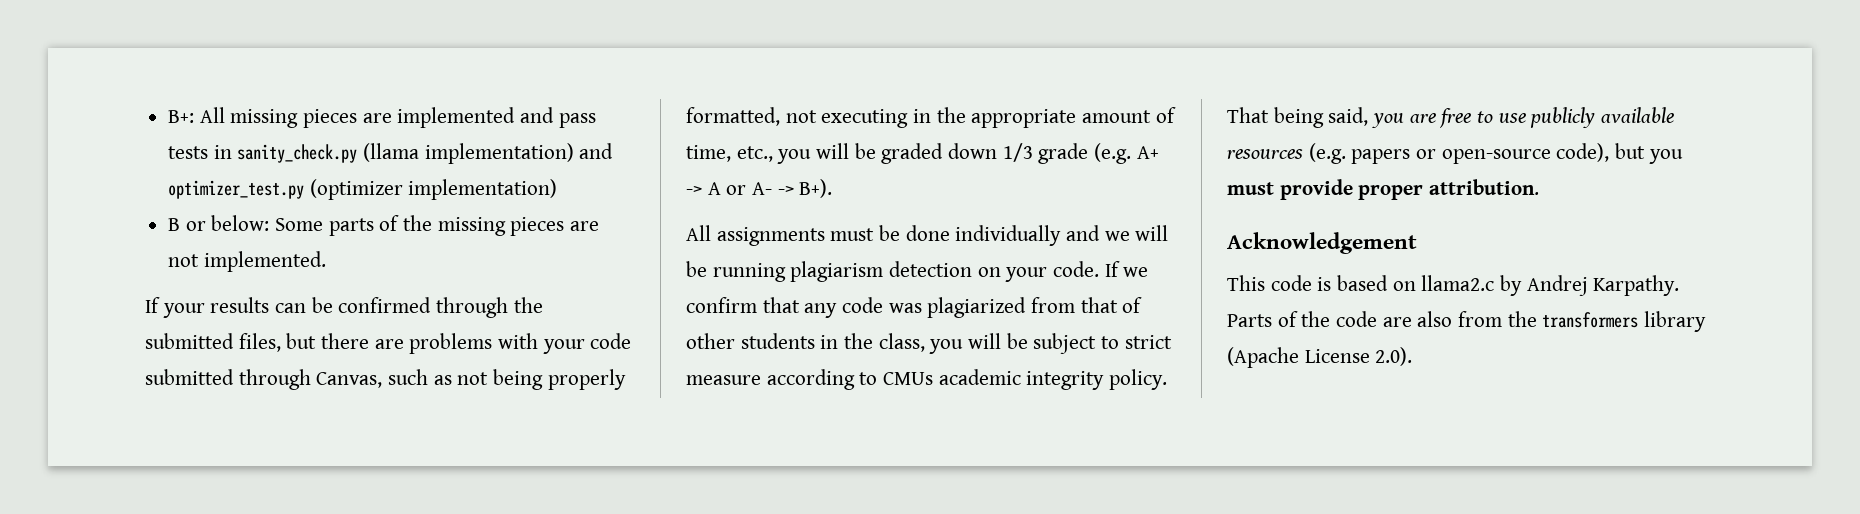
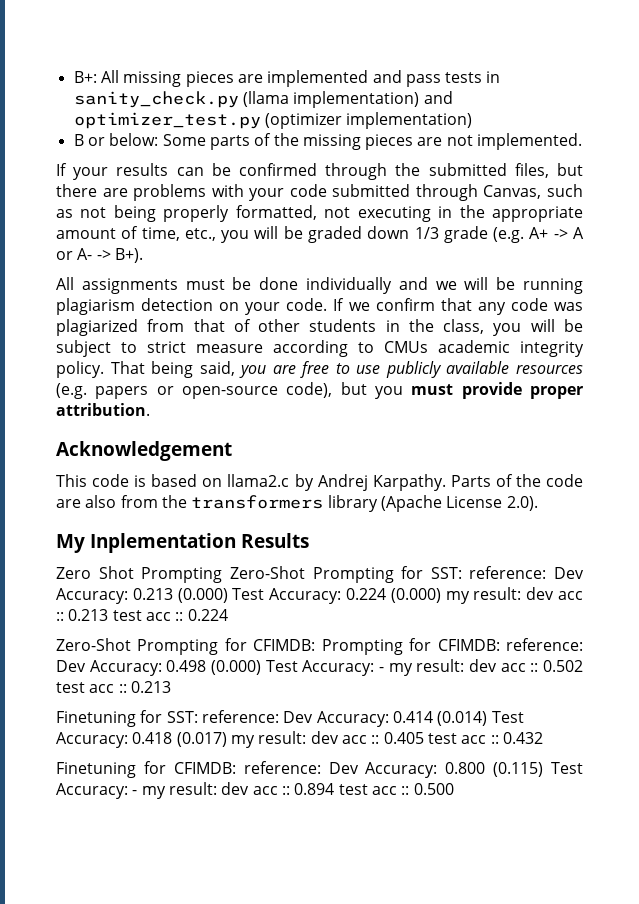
+ My Inplementation Results
+ Zero Shot Prompting Zero-Shot Prompting for SST: reference: Dev Accuracy: 0.213 (0.000) Test Accuracy: 0.224 (0.000) my result: dev acc :: 0.213 test acc :: 0.224
+ Zero-Shot Prompting for CFIMDB: Prompting for CFIMDB: reference: Dev Accuracy: 0.498 (0.000) Test Accuracy: - my result: dev acc :: 0.502 test acc :: 0.213
+ Finetuning for SST: reference: Dev Accuracy: 0.414 (0.014) Test Accuracy: 0.418 (0.017) my result: dev acc :: 0.405 test acc :: 0.432
+ Finetuning for CFIMDB: reference: Dev Accuracy: 0.800 (0.115) Test Accuracy: - my result: dev acc :: 0.894 test acc :: 0.500

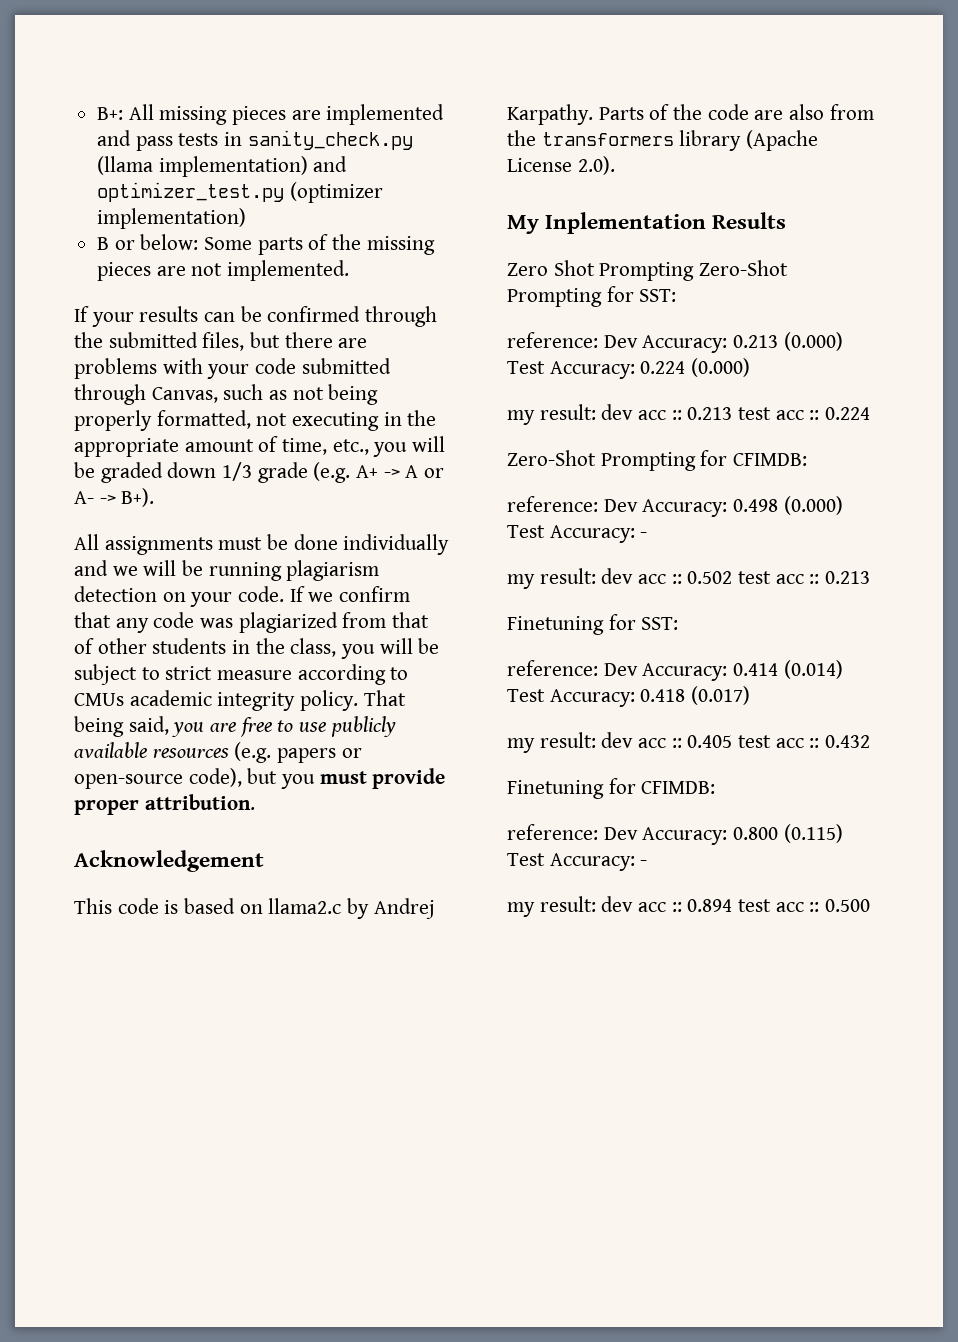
- Zero Shot Prompting Zero-Shot Prompting for SST: reference: Dev Accuracy: 0.213 (0.000) Test Accuracy: 0.224 (0.000) my result: dev acc :: 0.213 test acc :: 0.224
+ Zero Shot Prompting Zero-Shot Prompting for SST:
+ reference: Dev Accuracy: 0.213 (0.000) Test Accuracy: 0.224 (0.000)
+ my result: dev acc :: 0.213 test acc :: 0.224
- Zero-Shot Prompting for CFIMDB: Prompting for CFIMDB: reference: Dev Accuracy: 0.498 (0.000) Test Accuracy: - my result: dev acc :: 0.502 test acc :: 0.213
+ Zero-Shot Prompting for CFIMDB:
+ reference: Dev Accuracy: 0.498 (0.000) Test Accuracy: -
+ my result: dev acc :: 0.502 test acc :: 0.213
- Finetuning for SST: reference: Dev Accuracy: 0.414 (0.014) Test Accuracy: 0.418 (0.017) my result: dev acc :: 0.405 test acc :: 0.432
+ Finetuning for SST:
+ reference: Dev Accuracy: 0.414 (0.014) Test Accuracy: 0.418 (0.017)
+ my result: dev acc :: 0.405 test acc :: 0.432
- Finetuning for CFIMDB: reference: Dev Accuracy: 0.800 (0.115) Test Accuracy: - my result: dev acc :: 0.894 test acc :: 0.500
+ Finetuning for CFIMDB:
+ reference: Dev Accuracy: 0.800 (0.115) Test Accuracy: -
+ my result: dev acc :: 0.894 test acc :: 0.500

